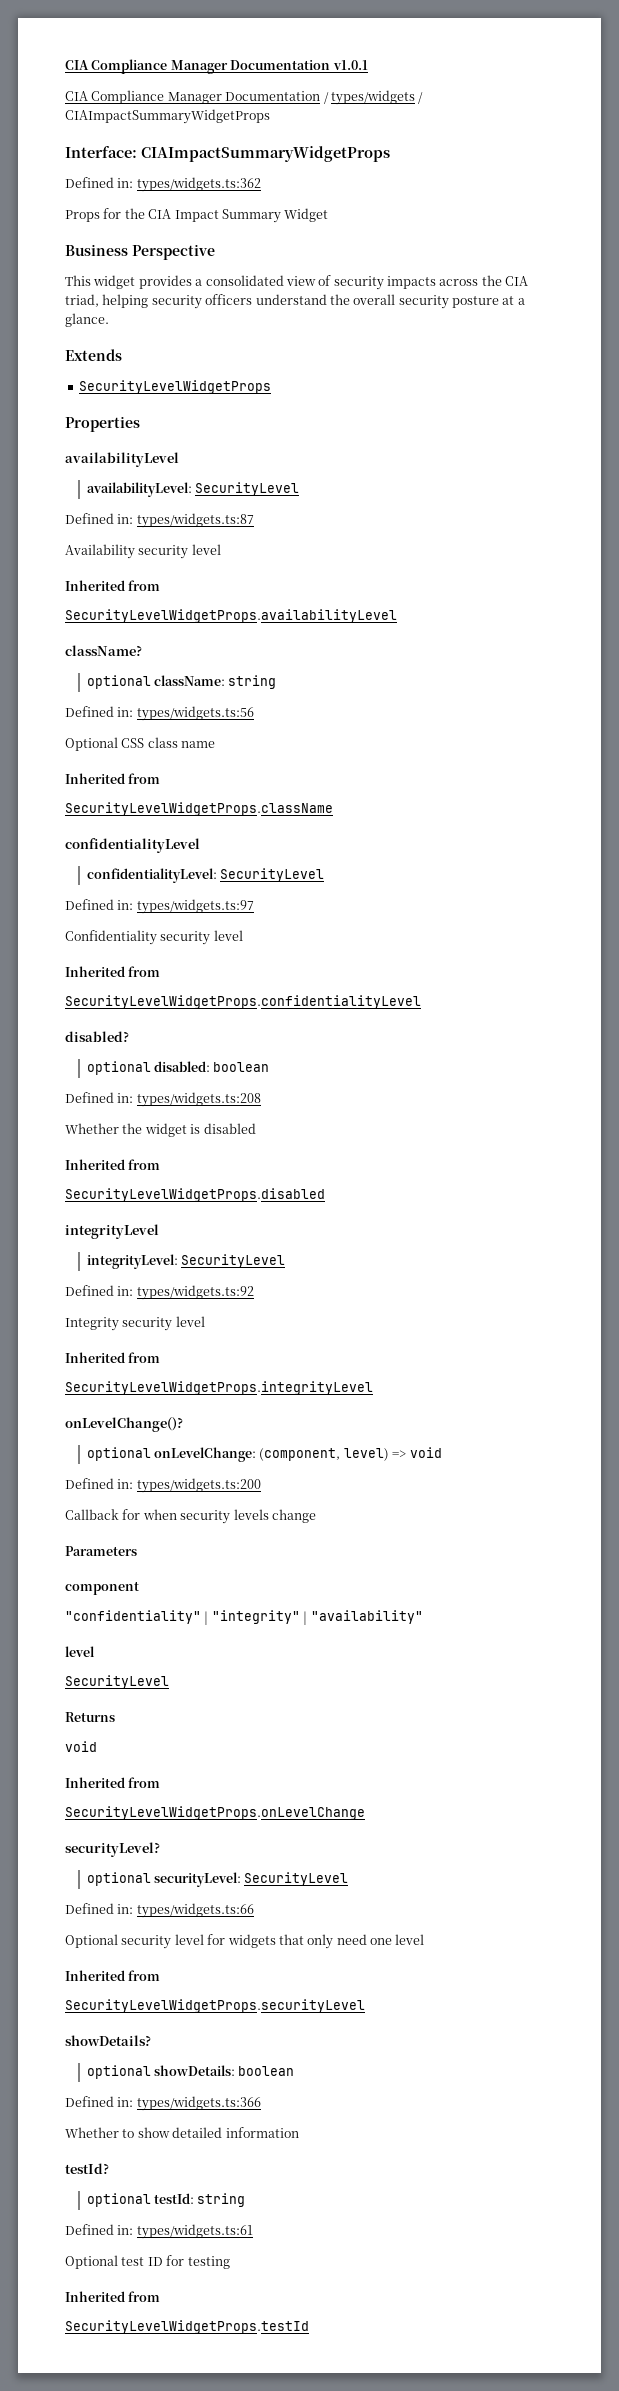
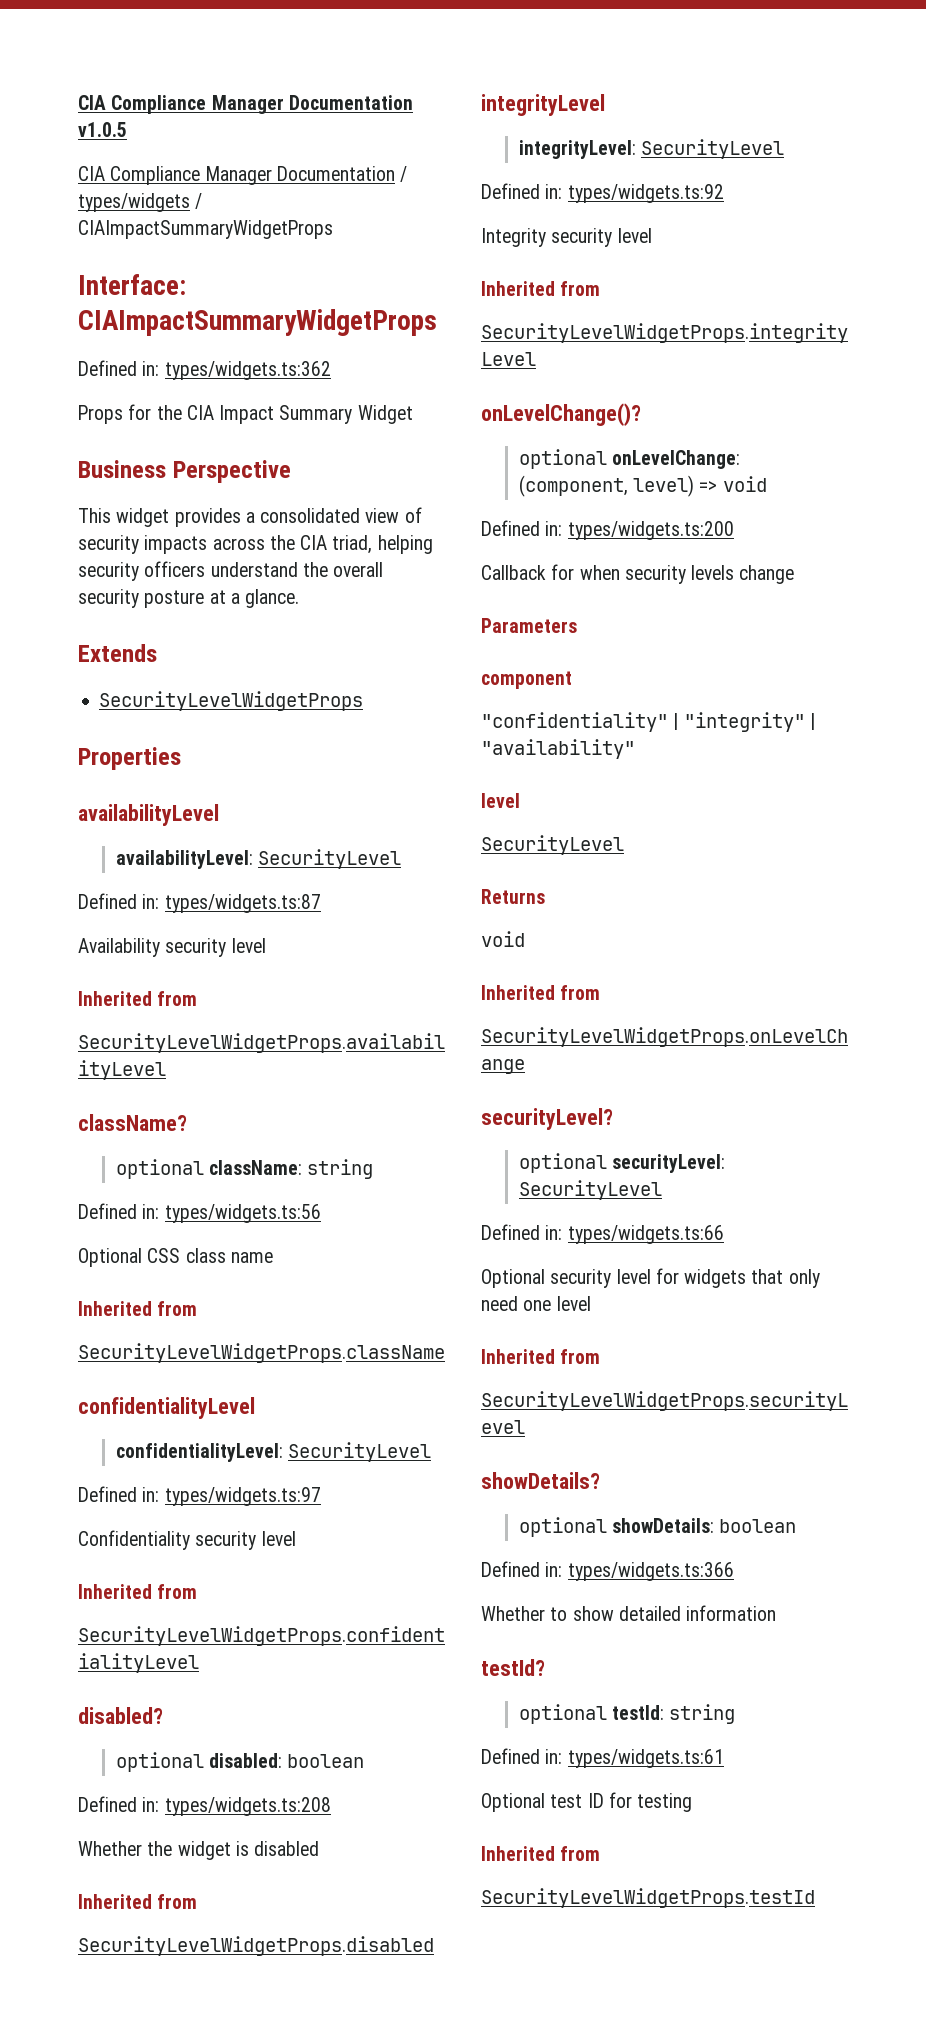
- CIA Compliance Manager Documentation v1.0.1
+ CIA Compliance Manager Documentation v1.0.5

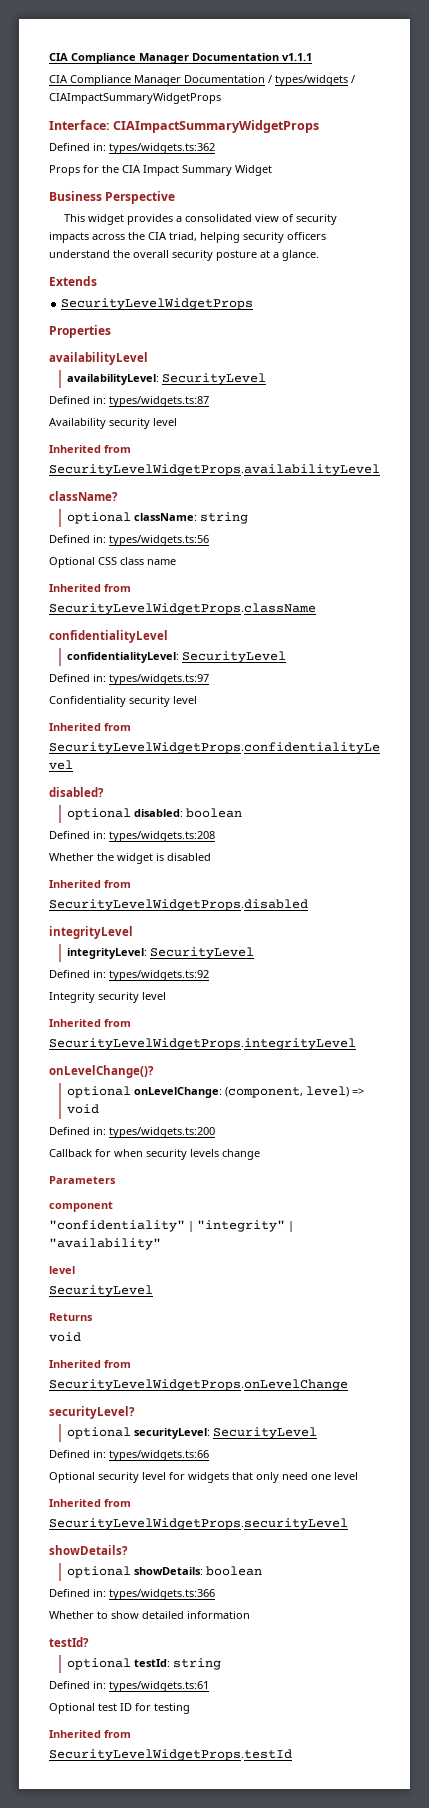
- CIA Compliance Manager Documentation v1.0.5
+ CIA Compliance Manager Documentation v1.1.1

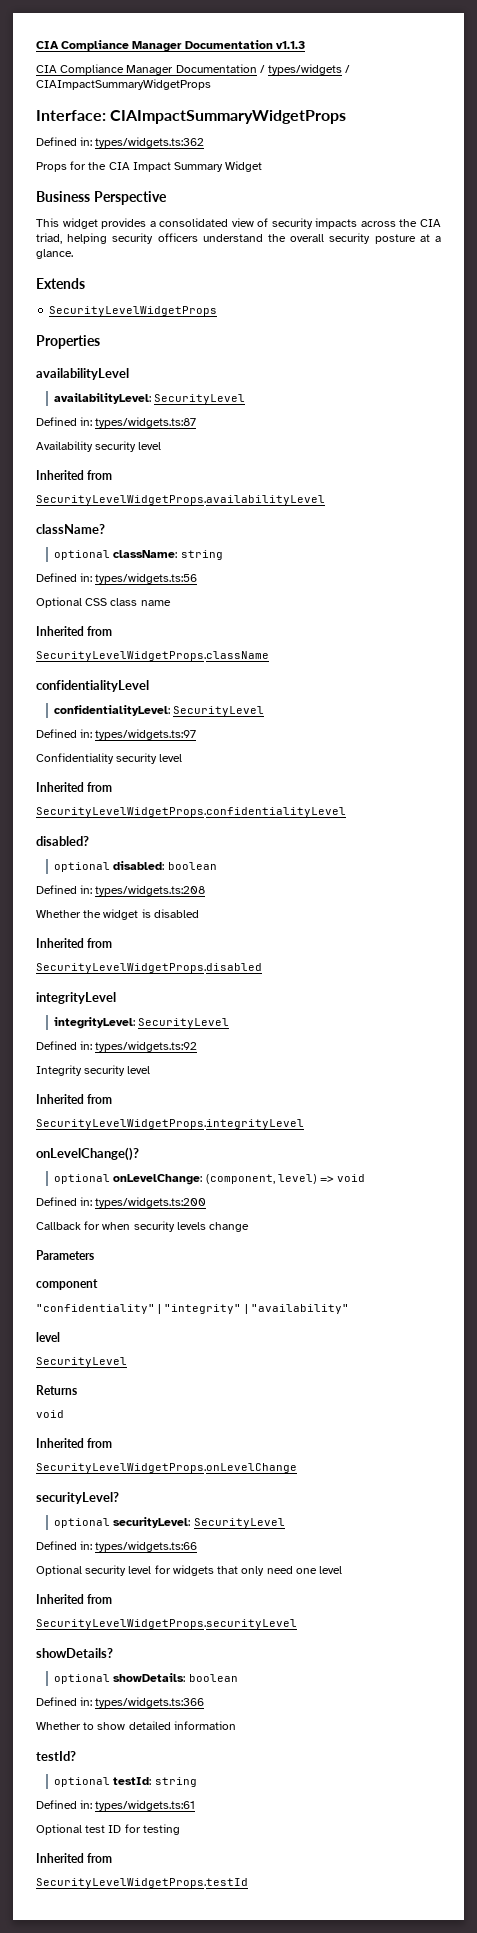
- CIA Compliance Manager Documentation v1.1.1
+ CIA Compliance Manager Documentation v1.1.3

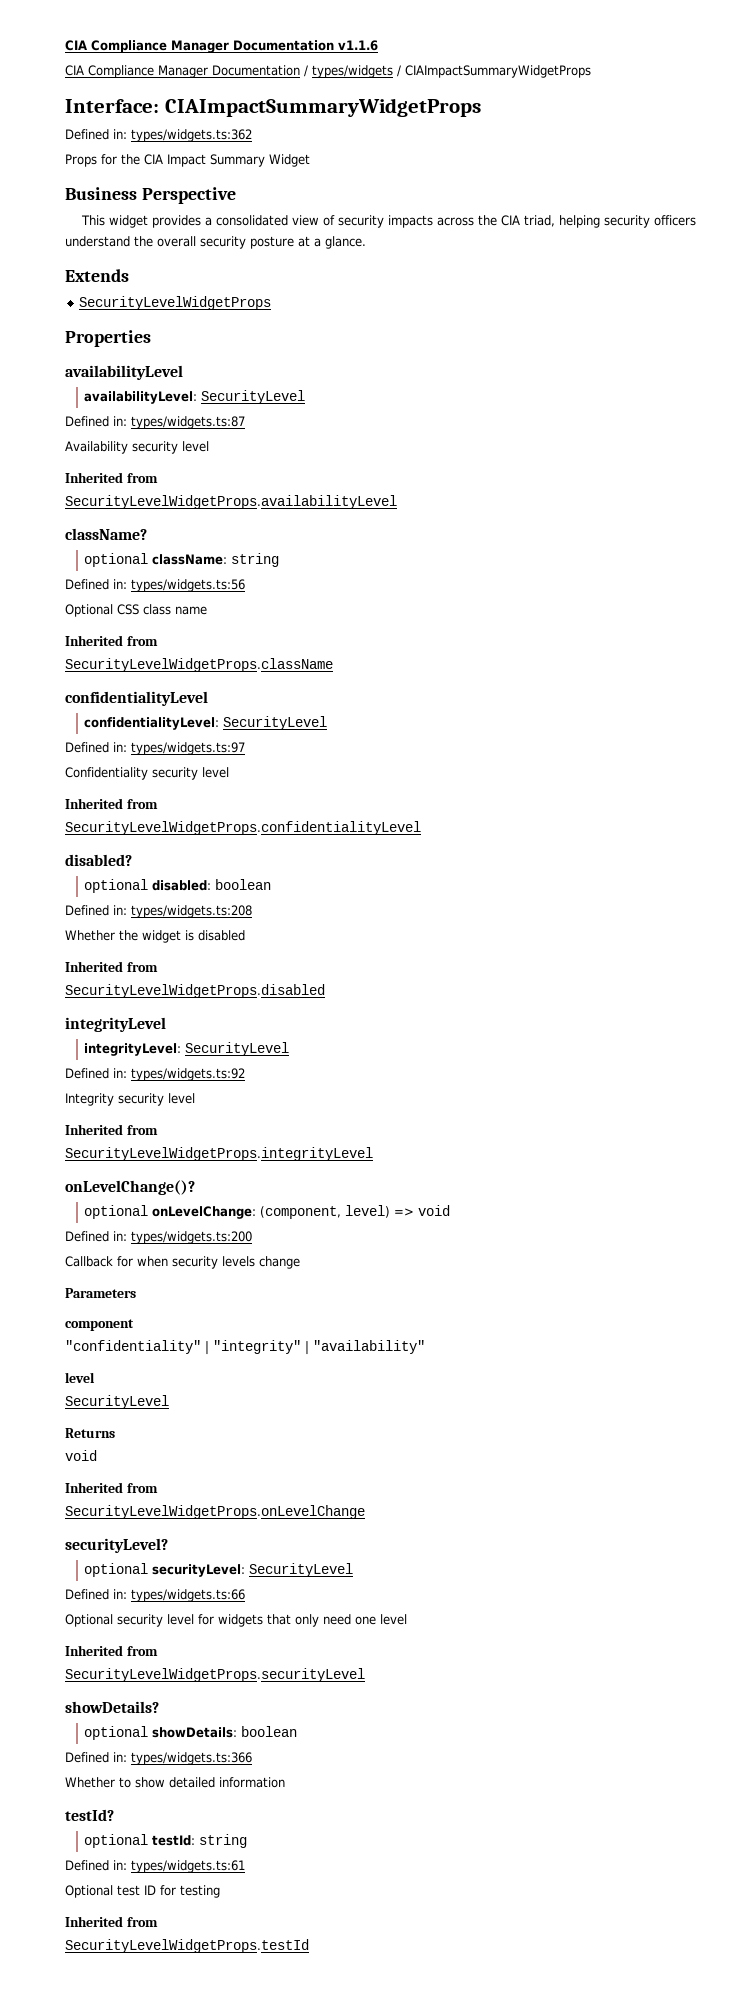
- CIA Compliance Manager Documentation v1.1.3
+ CIA Compliance Manager Documentation v1.1.6

